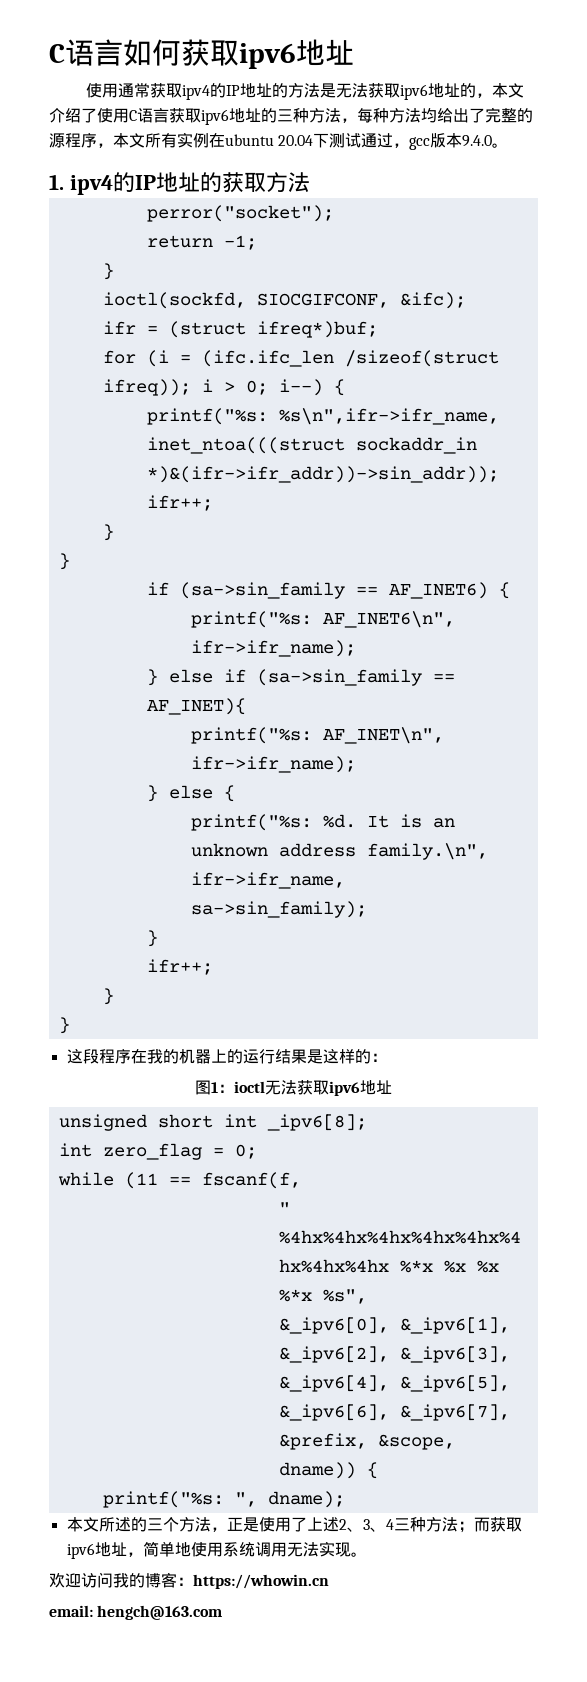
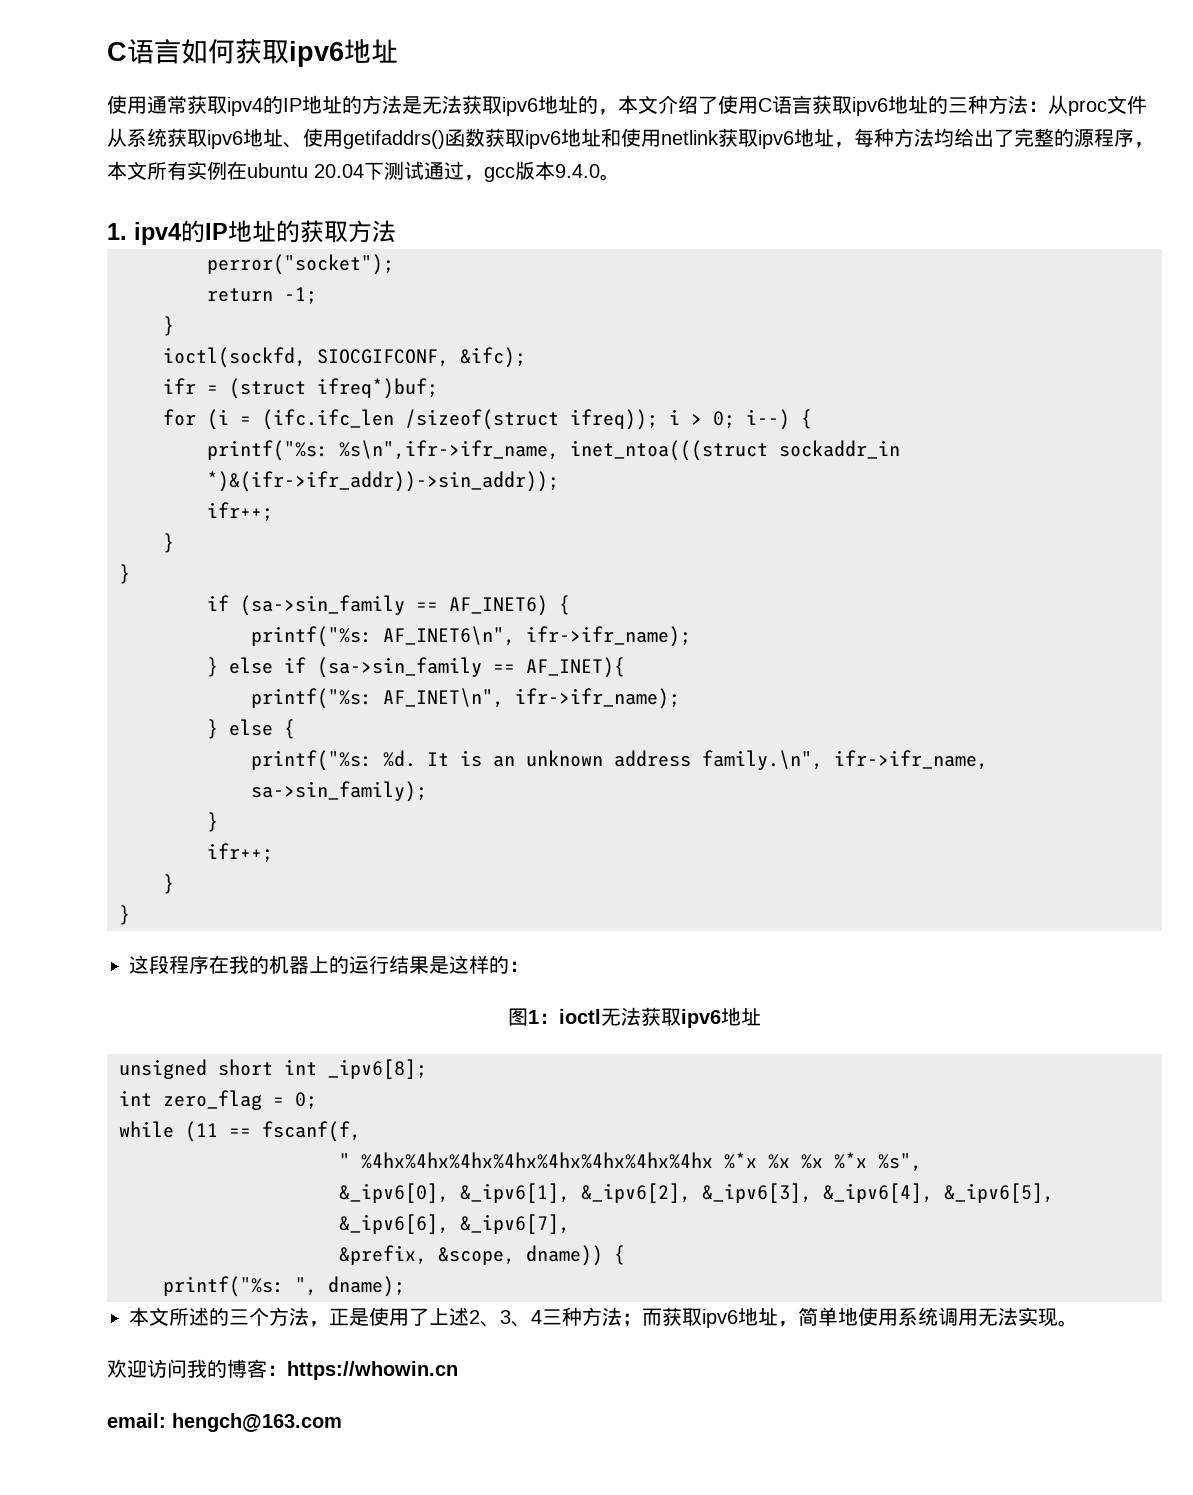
- 使用通常获取ipv4的IP地址的方法是无法获取ipv6地址的，本文介绍了使用C语言获取ipv6地址的三种方法，每种方法均给出了完整的源程序，本文所有实例在ubuntu 20.04下测试通过，gcc版本9.4.0。
+ 使用通常获取ipv4的IP地址的方法是无法获取ipv6地址的，本文介绍了使用C语言获取ipv6地址的三种方法：从proc文件从系统获取ipv6地址、使用getifaddrs()函数获取ipv6地址和使用netlink获取ipv6地址，每种方法均给出了完整的源程序，本文所有实例在ubuntu 20.04下测试通过，gcc版本9.4.0。

